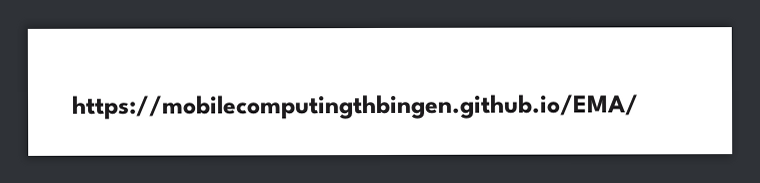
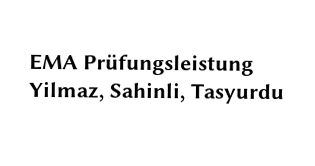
- https://mobilecomputingthbingen.github.io/EMA/
+ EMA Prüfungsleistung Yilmaz, Sahinli, Tasyurdu

